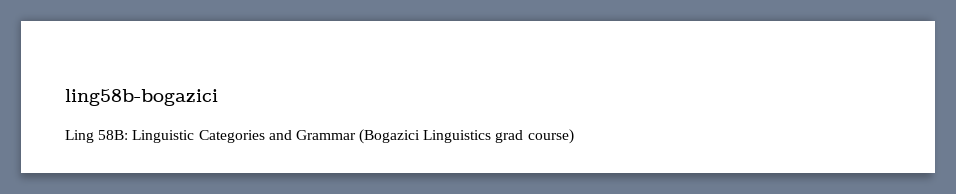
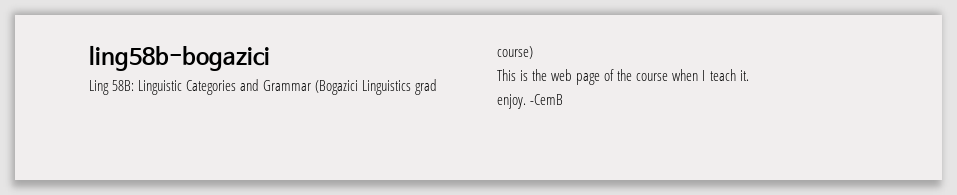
+ This is the web page of the course when I teach it.
+ enjoy. -CemB

